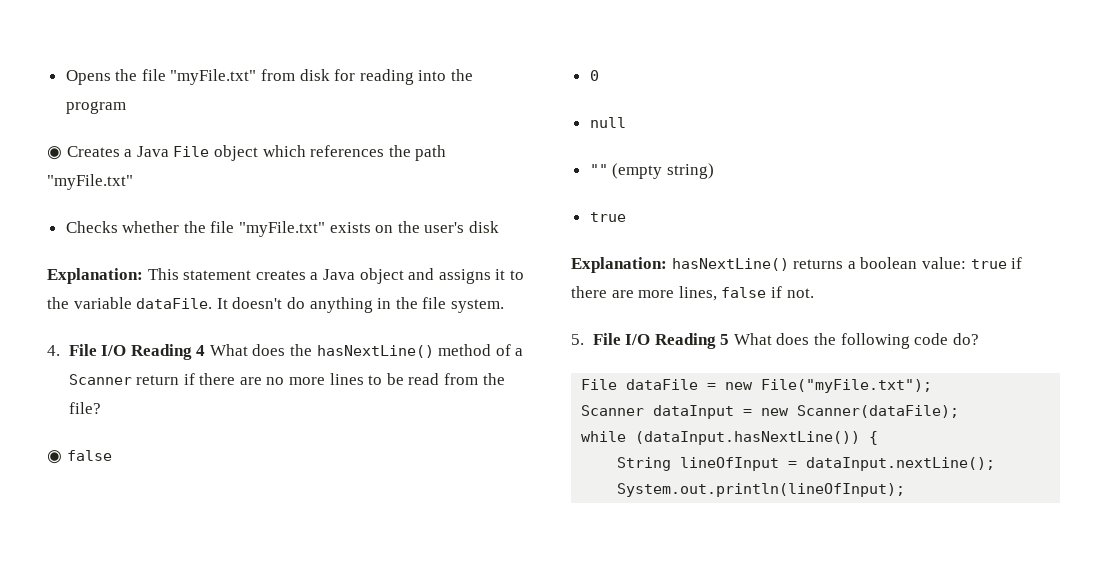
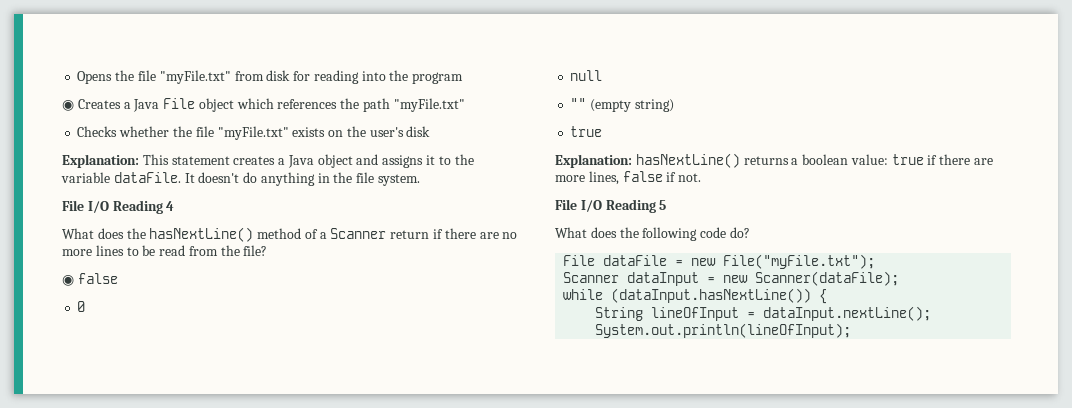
- 4. File I/O Reading 4 What does the hasNextLine() method of a Scanner return if there are no more lines to be read from the file?
+ File I/O Reading 4
+ What does the hasNextLine() method of a Scanner return if there are no more lines to be read from the file?
- 5. File I/O Reading 5 What does the following code do?
+ File I/O Reading 5
+ What does the following code do?

